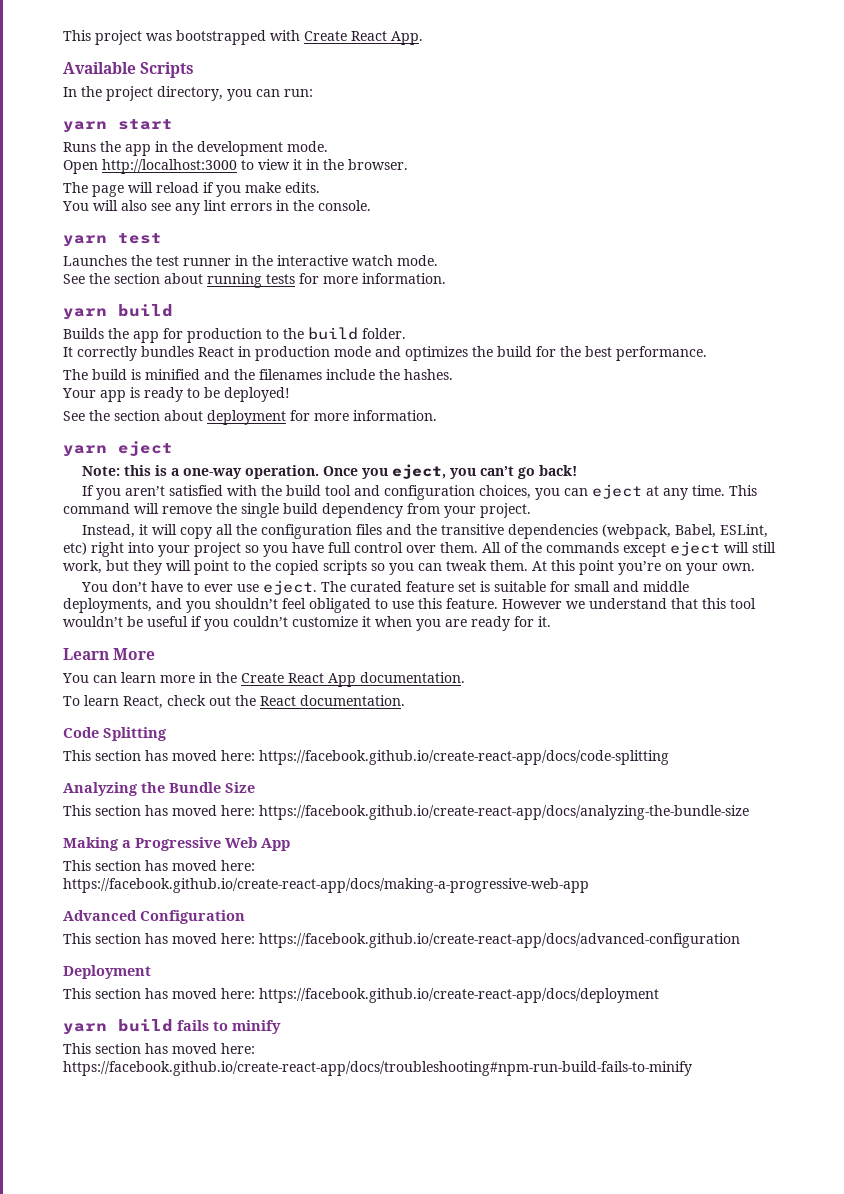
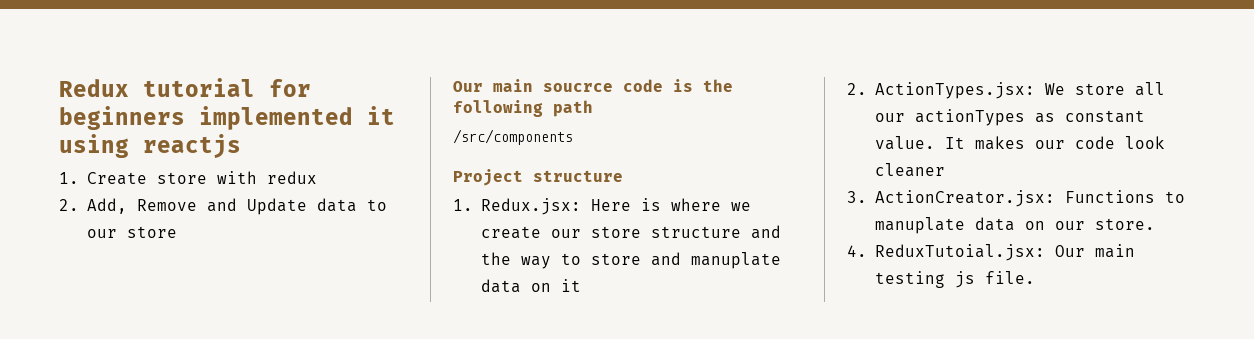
- This project was bootstrapped with Create React App.
- Available Scripts
- In the project directory, you can run:
- yarn start
- Runs the app in the development mode.
- Open http://localhost:3000 to view it in the browser.
- The page will reload if you make edits.
- You will also see any lint errors in the console.
- yarn test
- Launches the test runner in the interactive watch mode.
- See the section about running tests for more information.
- yarn build
- Builds the app for production to the build folder.
- It correctly bundles React in production mode and optimizes the build for the best performance.
- The build is minified and the filenames include the hashes.
- Your app is ready to be deployed!
- See the section about deployment for more information.
- yarn eject
- Note: this is a one-way operation. Once you eject, you can’t go back!
- If you aren’t satisfied with the build tool and configuration choices, you can eject at any time. This command will remove the single build dependency from your project.
- Instead, it will copy all the configuration files and the transitive dependencies (webpack, Babel, ESLint, etc) right into your project so you have full control over them. All of the commands except eject will still work, but they will point to the copied scripts so you can tweak them. At this point you’re on your own.
- You don’t have to ever use eject. The curated feature set is suitable for small and middle deployments, and you shouldn’t feel obligated to use this feature. However we understand that this tool wouldn’t be useful if you couldn’t customize it when you are ready for it.
- Learn More
- You can learn more in the Create React App documentation.
- To learn React, check out the React documentation.
- Code Splitting
- This section has moved here: https://facebook.github.io/create-react-app/docs/code-splitting
- Analyzing the Bundle Size
- This section has moved here: https://facebook.github.io/create-react-app/docs/analyzing-the-bundle-size
- Making a Progressive Web App
- This section has moved here: https://facebook.github.io/create-react-app/docs/making-a-progressive-web-app
- Advanced Configuration
- This section has moved here: https://facebook.github.io/create-react-app/docs/advanced-configuration
- Deployment
- This section has moved here: https://facebook.github.io/create-react-app/docs/deployment
- yarn build fails to minify
- This section has moved here: https://facebook.github.io/create-react-app/docs/troubleshooting#npm-run-build-fails-to-minify
+ Redux tutorial for beginners implemented it using reactjs
+ 1. Create store with redux
+ 2. Add, Remove and Update data to our store
+ Our main soucrce code is the following path
+ /src/components
+ Project structure
+ 1. Redux.jsx: Here is where we create our store structure and the way to store and manuplate data on it
+ 2. ActionTypes.jsx: We store all our actionTypes as constant value. It makes our code look cleaner
+ 3. ActionCreator.jsx: Functions to manuplate data on our store.
+ 4. ReduxTutoial.jsx: Our main testing js file.

